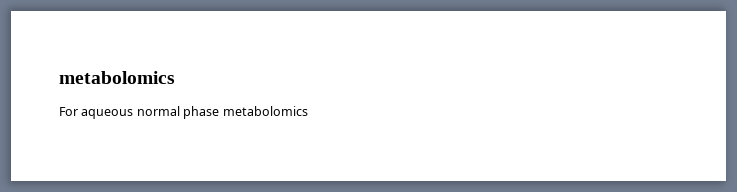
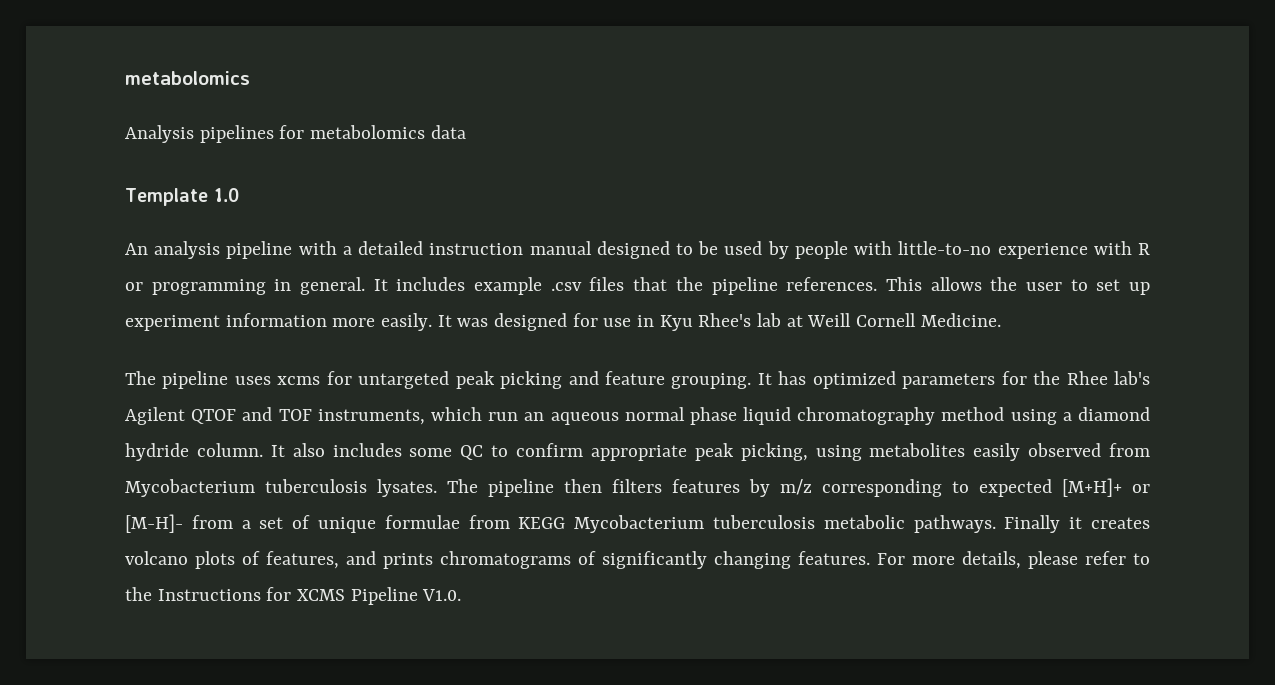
- For aqueous normal phase metabolomics
+ Analysis pipelines for metabolomics data
+ Template 1.0
+ An analysis pipeline with a detailed instruction manual designed to be used by people with little-to-no experience with R or programming in general. It includes example .csv files that the pipeline references. This allows the user to set up experiment information more easily. It was designed for use in Kyu Rhee's lab at Weill Cornell Medicine.
+ The pipeline uses xcms for untargeted peak picking and feature grouping. It has optimized parameters for the Rhee lab's Agilent QTOF and TOF instruments, which run an aqueous normal phase liquid chromatography method using a diamond hydride column. It also includes some QC to confirm appropriate peak picking, using metabolites easily observed from Mycobacterium tuberculosis lysates. The pipeline then filters features by m/z corresponding to expected [M+H]+ or [M-H]- from a set of unique formulae from KEGG Mycobacterium tuberculosis metabolic pathways. Finally it creates volcano plots of features, and prints chromatograms of significantly changing features. For more details, please refer to the Instructions for XCMS Pipeline V1.0.

